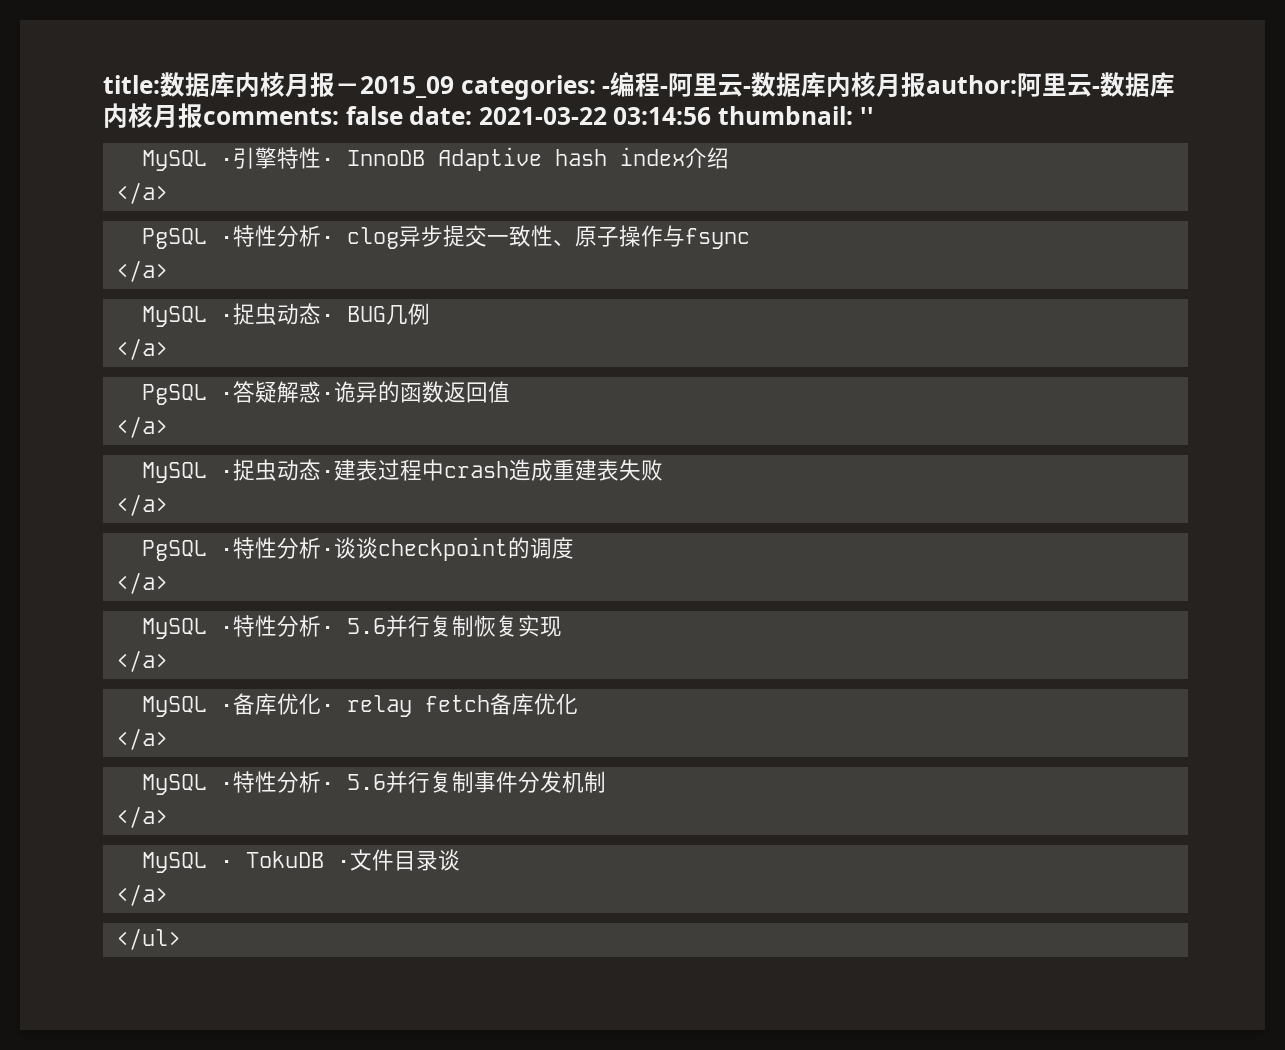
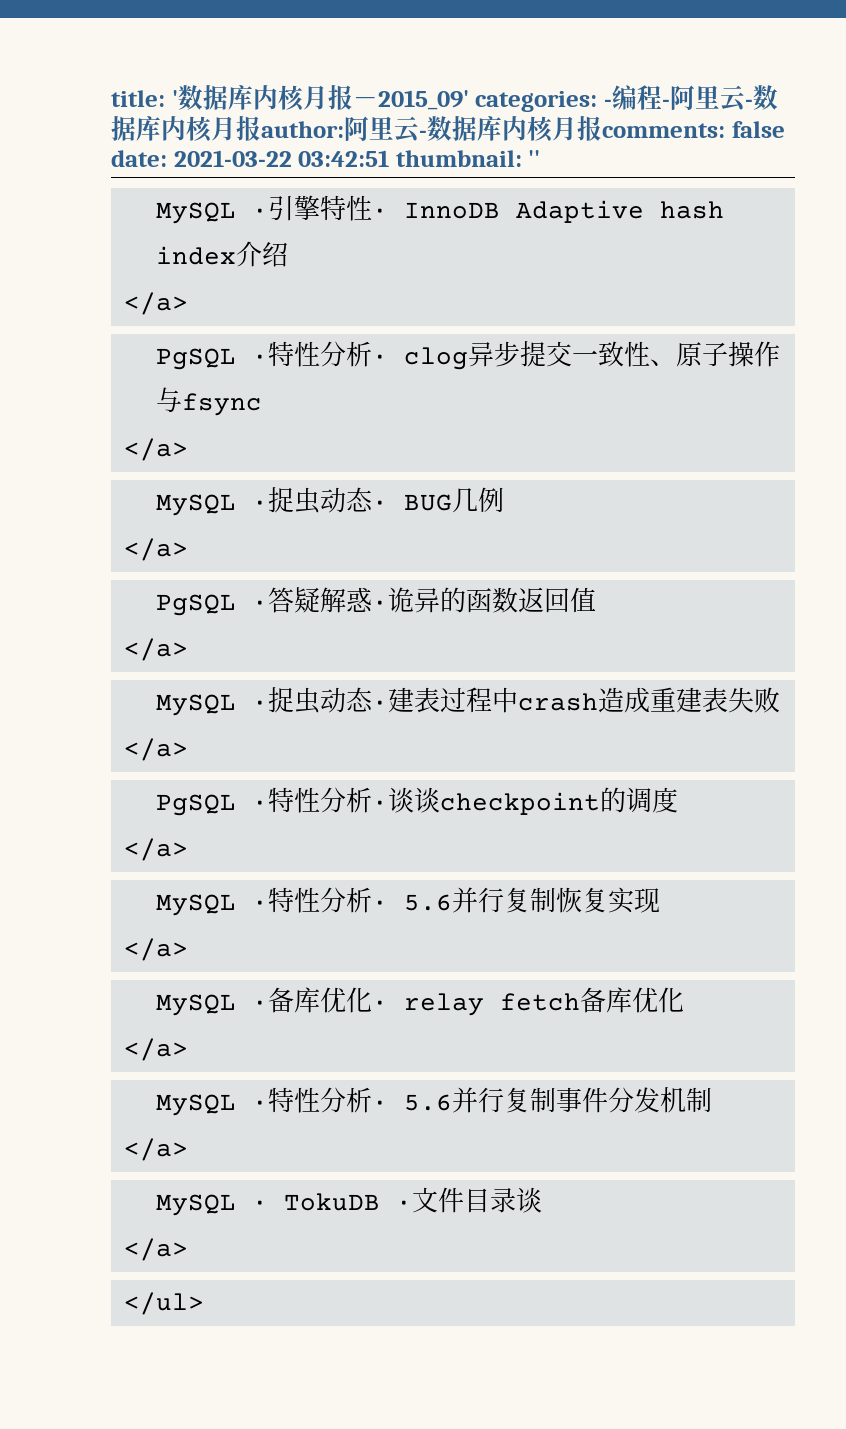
- title:数据库内核月报－2015_09 categories: -编程-阿里云-数据库内核月报author:阿里云-数据库内核月报comments: false date: 2021-03-22 03:14:56 thumbnail: ''
+ title: '数据库内核月报－2015_09' categories: -编程-阿里云-数据库内核月报author:阿里云-数据库内核月报comments: false date: 2021-03-22 03:42:51 thumbnail: ''

